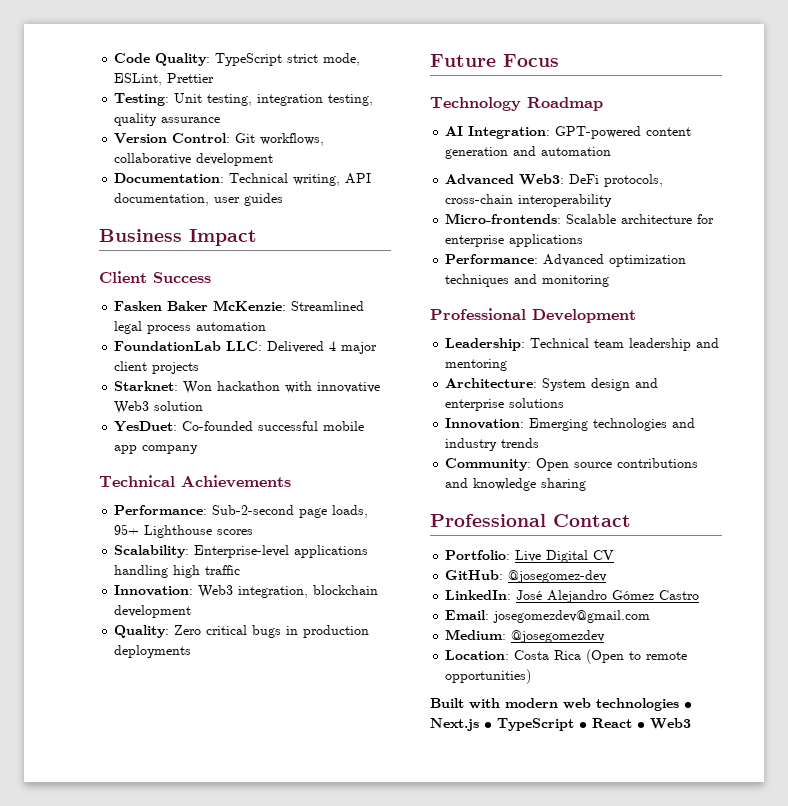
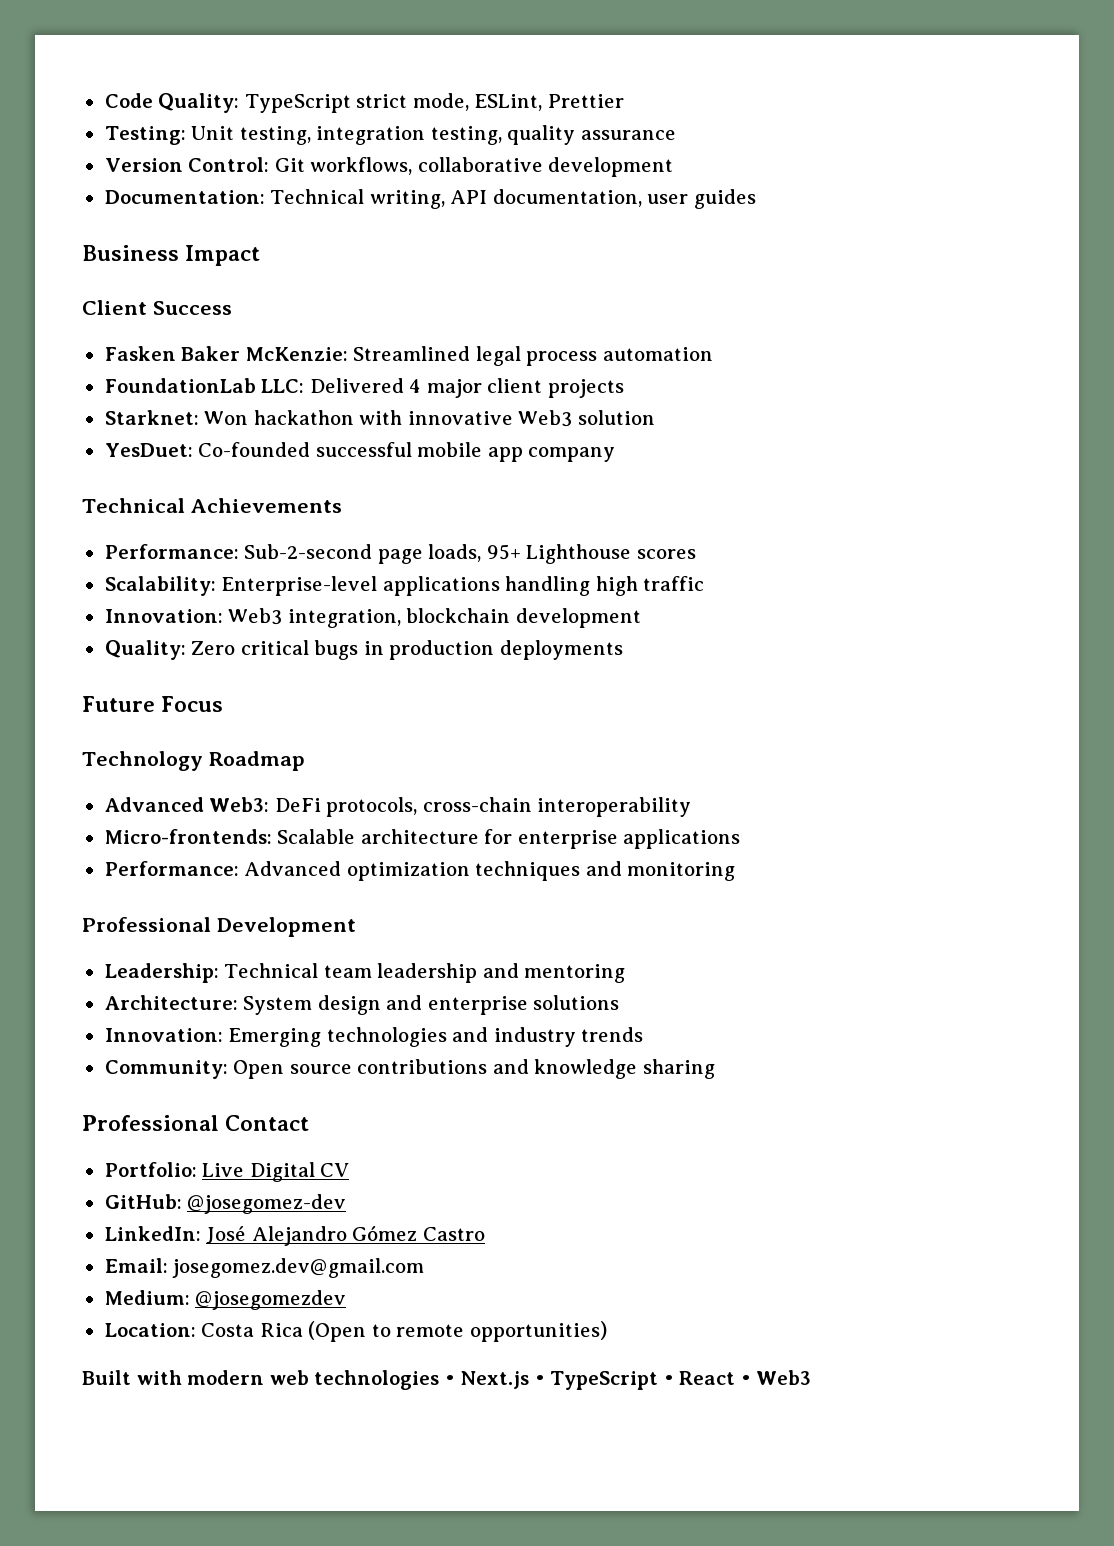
- AI Integration: GPT-powered content generation and automation
- Email: josegomezdev@gmail.com
+ Email: josegomez.dev@gmail.com

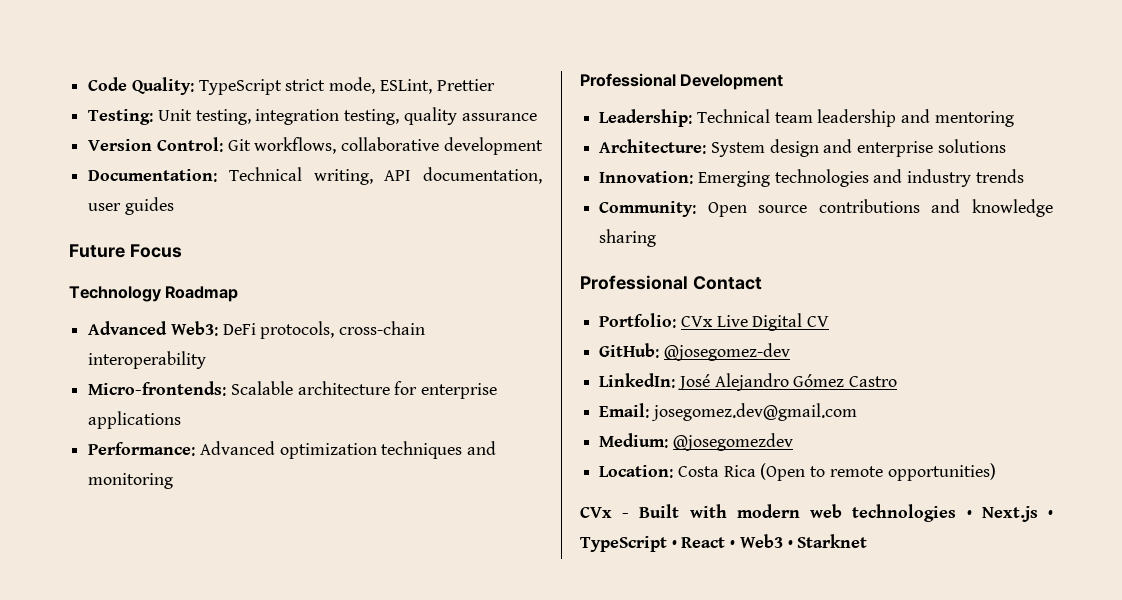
- Business Impact
- Client Success
- Fasken Baker McKenzie: Streamlined legal process automation
- FoundationLab LLC: Delivered 4 major client projects
- Starknet: Won hackathon with innovative Web3 solution
- YesDuet: Co-founded successful mobile app company
- Technical Achievements
- Performance: Sub-2-second page loads, 95+ Lighthouse scores
- Scalability: Enterprise-level applications handling high traffic
- Innovation: Web3 integration, blockchain development
- Quality: Zero critical bugs in production deployments
- Portfolio: Live Digital CV
+ Portfolio: CVx Live Digital CV
- Built with modern web technologies • Next.js • TypeScript • React • Web3
+ CVx - Built with modern web technologies • Next.js • TypeScript • React • Web3 • Starknet

